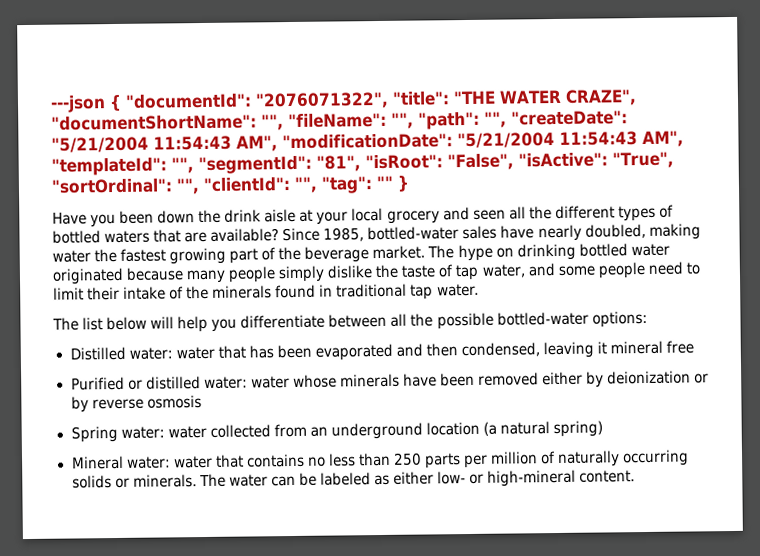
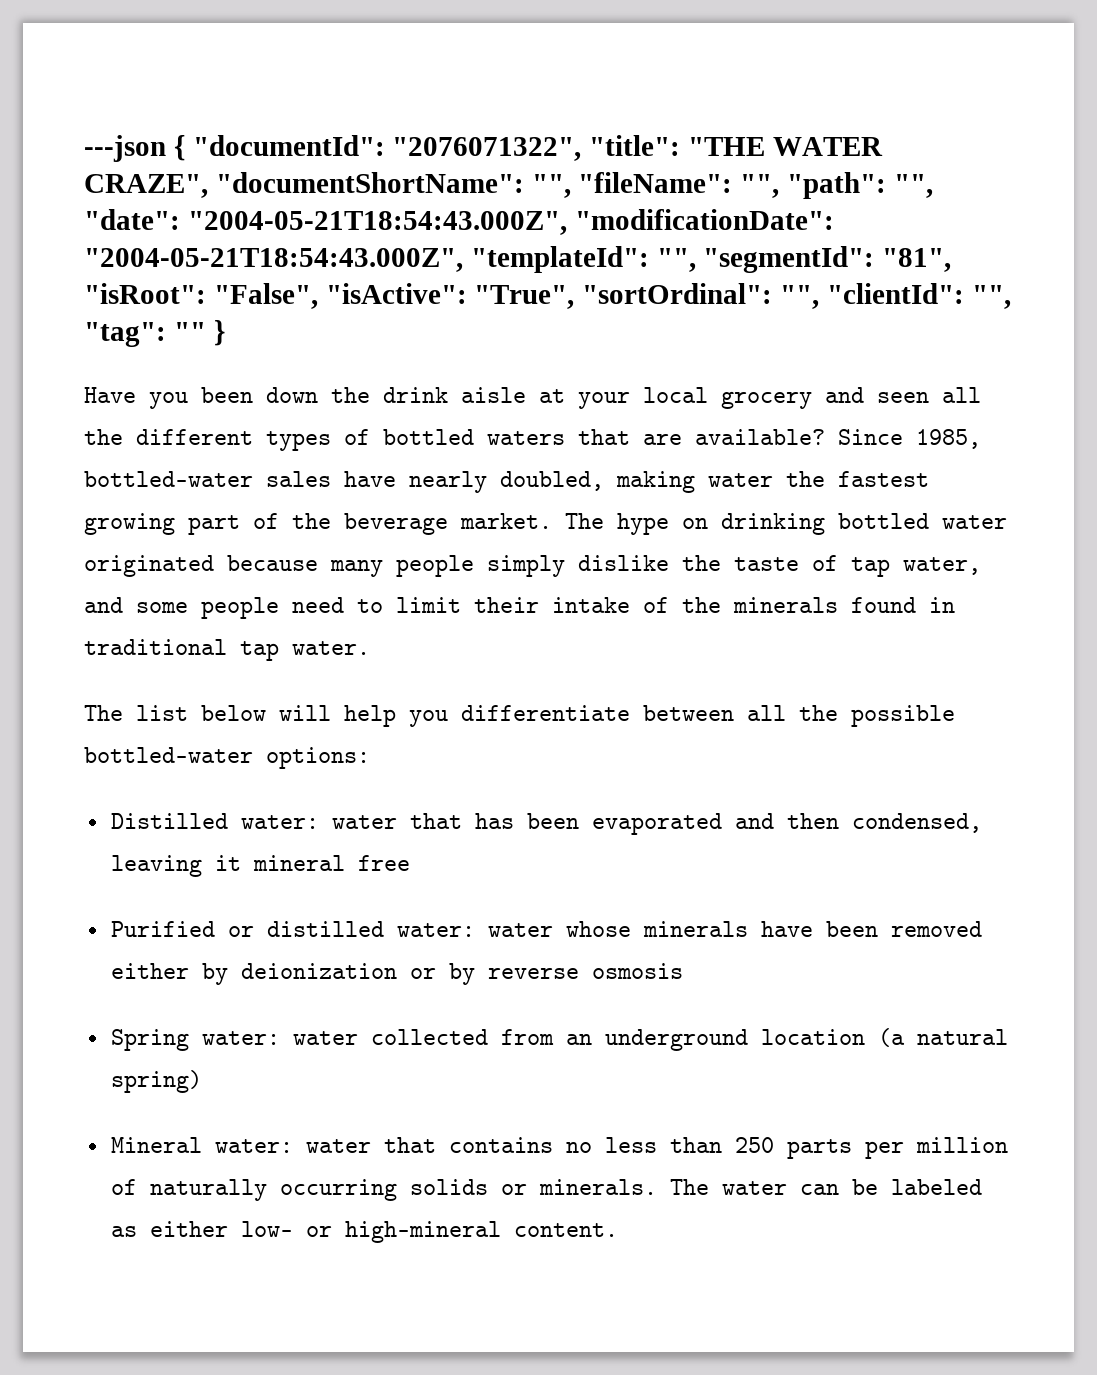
- ---json { "documentId": "2076071322", "title": "THE WATER CRAZE", "documentShortName": "", "fileName": "", "path": "", "createDate": "5/21/2004 11:54:43 AM", "modificationDate": "5/21/2004 11:54:43 AM", "templateId": "", "segmentId": "81", "isRoot": "False", "isActive": "True", "sortOrdinal": "", "clientId": "", "tag": "" }
+ ---json { "documentId": "2076071322", "title": "THE WATER CRAZE", "documentShortName": "", "fileName": "", "path": "", "date": "2004-05-21T18:54:43.000Z", "modificationDate": "2004-05-21T18:54:43.000Z", "templateId": "", "segmentId": "81", "isRoot": "False", "isActive": "True", "sortOrdinal": "", "clientId": "", "tag": "" }

